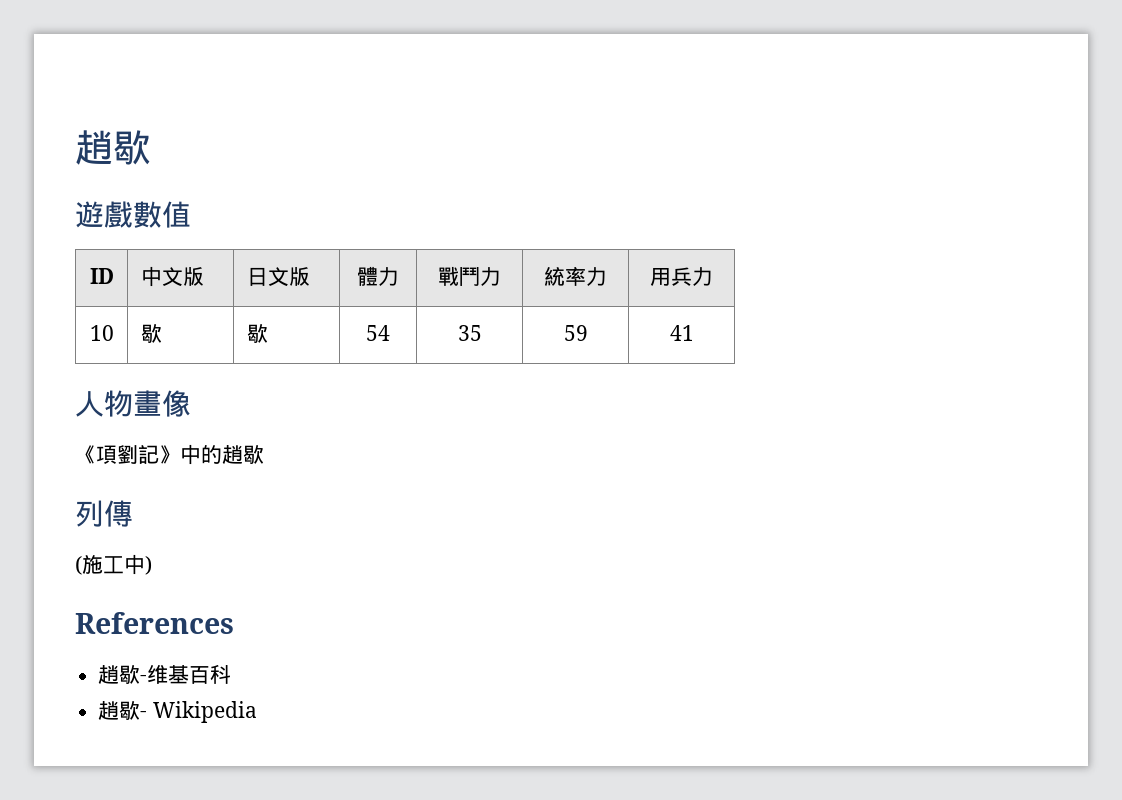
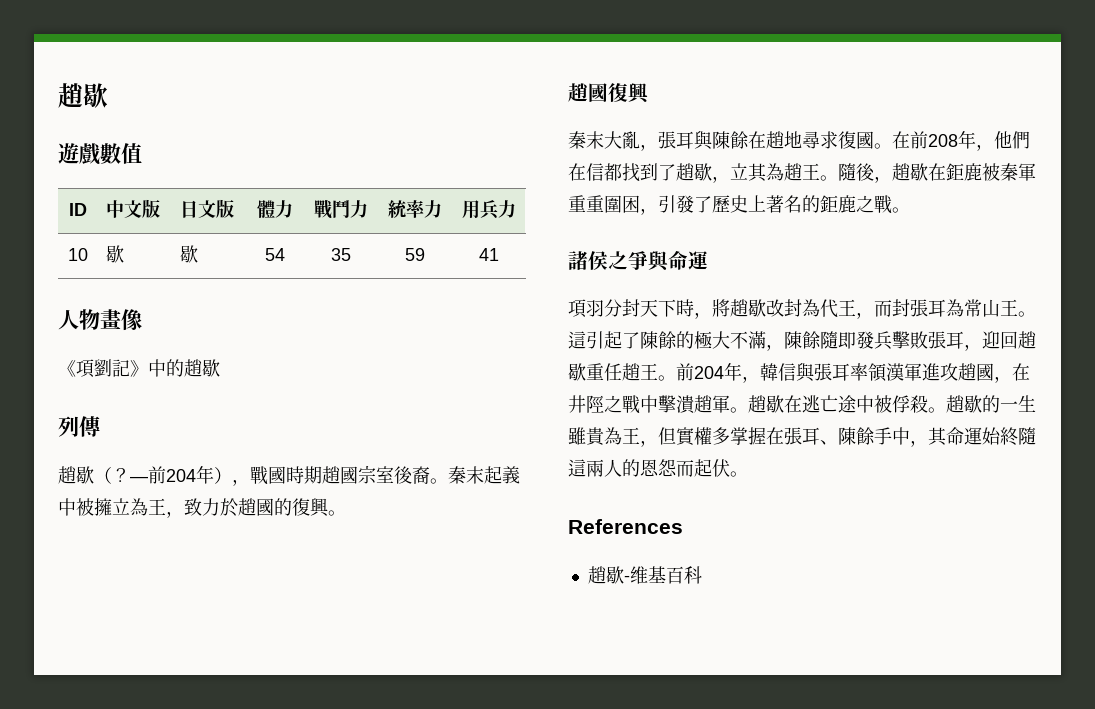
- (施工中)
+ 趙歇（？—前204年），戰國時期趙國宗室後裔。秦末起義中被擁立為王，致力於趙國的復興。
+ 趙國復興
+ 秦末大亂，張耳與陳餘在趙地尋求復國。在前208年，他們在信都找到了趙歇，立其為趙王。隨後，趙歇在鉅鹿被秦軍重重圍困，引發了歷史上著名的鉅鹿之戰。
+ 諸侯之爭與命運
+ 項羽分封天下時，將趙歇改封為代王，而封張耳為常山王。這引起了陳餘的極大不滿，陳餘隨即發兵擊敗張耳，迎回趙歇重任趙王。前204年，韓信與張耳率領漢軍進攻趙國，在井陘之戰中擊潰趙軍。趙歇在逃亡途中被俘殺。趙歇的一生雖貴為王，但實權多掌握在張耳、陳餘手中，其命運始終隨這兩人的恩怨而起伏。
- 趙歇- Wikipedia

